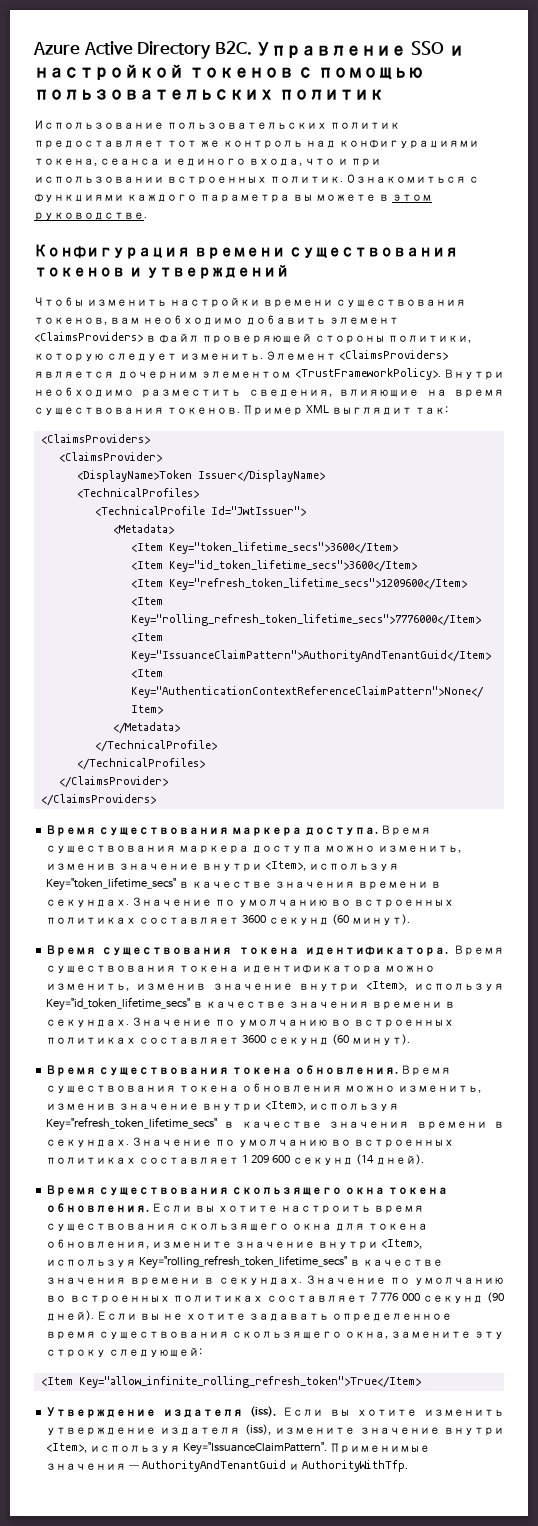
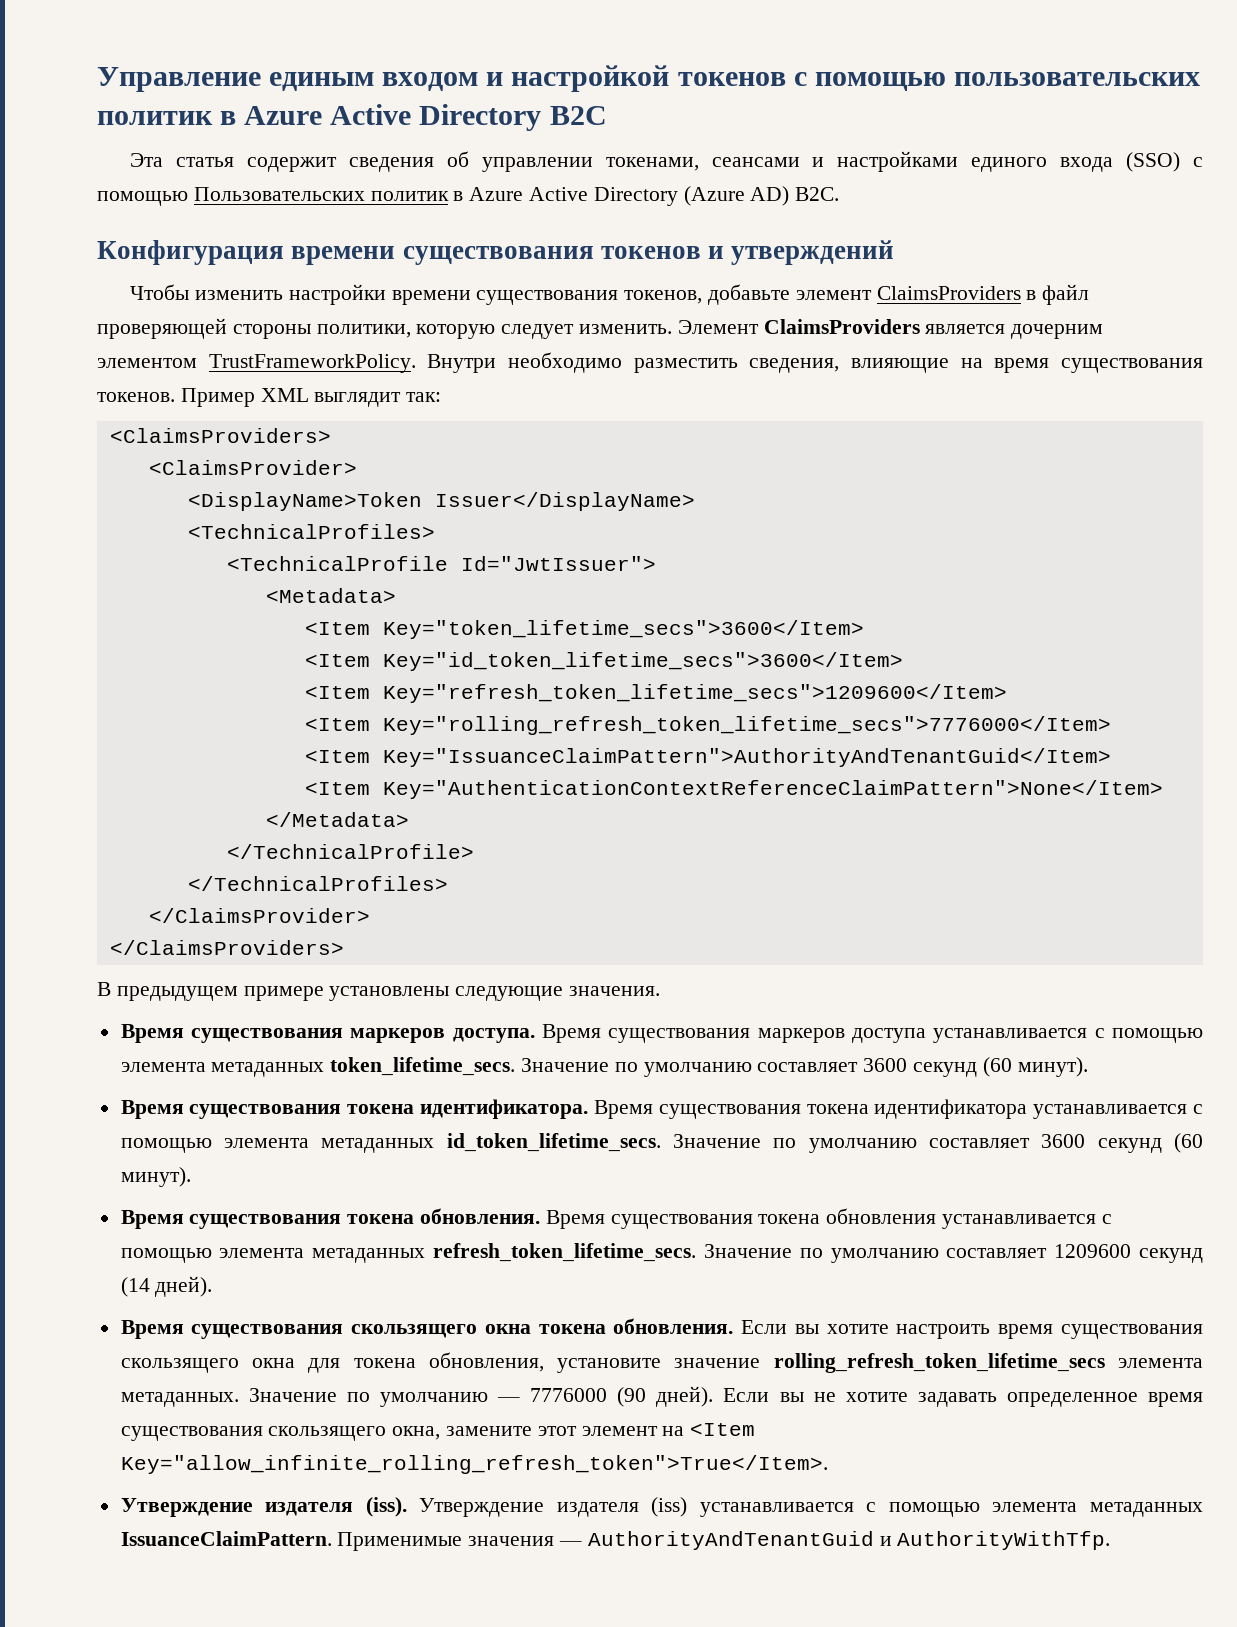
- Azure Active Directory B2C. Управление SSO и настройкой токенов с помощью пользовательских политик
- Использование пользовательских политик предоставляет тот же контроль над конфигурациями токена, сеанса и единого входа, что и при использовании встроенных политик. Ознакомиться с функциями каждого параметра вы можете в этом руководстве.
+ Управление единым входом и настройкой токенов с помощью пользовательских политик в Azure Active Directory B2C
+ Эта статья содержит сведения об управлении токенами, сеансами и настройками единого входа (SSO) с помощью Пользовательских политик в Azure Active Directory (Azure AD) B2C.
- Чтобы изменить настройки времени существования токенов, вам необходимо добавить элемент <ClaimsProviders> в файл проверяющей стороны политики, которую следует изменить.
+ Чтобы изменить настройки времени существования токенов, добавьте элемент ClaimsProviders в файл проверяющей стороны политики, которую следует изменить.
- Элемент <ClaimsProviders> является дочерним элементом <TrustFrameworkPolicy>.
+ Элемент ClaimsProviders является дочерним элементом TrustFrameworkPolicy.
- Время существования маркера доступа.
+ В предыдущем примере установлены следующие значения.
+ Время существования маркеров доступа.
- Время существования маркера доступа можно изменить, изменив значение внутри <Item>, используя Key="token_lifetime_secs" в качестве значения времени в секундах. Значение по умолчанию во встроенных политиках составляет 3600 секунд (60 минут).
+ Время существования маркеров доступа устанавливается с помощью элемента метаданных token_lifetime_secs. Значение по умолчанию составляет 3600 секунд (60 минут).
- Время существования токена идентификатора можно изменить, изменив значение внутри <Item>, используя Key="id_token_lifetime_secs" в качестве значения времени в секундах. Значение по умолчанию во встроенных политиках составляет 3600 секунд (60 минут).
+ Время существования токена идентификатора устанавливается с помощью элемента метаданных id_token_lifetime_secs. Значение по умолчанию составляет 3600 секунд (60 минут).
- Время существования токена обновления можно изменить, изменив значение внутри <Item>, используя Key="refresh_token_lifetime_secs" в качестве значения времени в секундах. Значение по умолчанию во встроенных политиках составляет 1 209 600 секунд (14 дней).
+ Время существования токена обновления устанавливается с помощью элемента метаданных refresh_token_lifetime_secs. Значение по умолчанию составляет 1209600 секунд (14 дней).
- Если вы хотите настроить время существования скользящего окна для токена обновления, измените значение внутри <Item>, используя Key="rolling_refresh_token_lifetime_secs" в качестве значения времени в секундах. Значение по умолчанию во встроенных политиках составляет 7 776 000 секунд (90 дней).
+ Если вы хотите настроить время существования скользящего окна для токена обновления, установите значение rolling_refresh_token_lifetime_secs элемента метаданных. Значение по умолчанию — 7776000 (90 дней).
- Если вы не хотите задавать определенное время существования скользящего окна, замените эту строку следующей:
- <Item Key="allow_infinite_rolling_refresh_token">True</Item>
- Утверждение издателя (iss). Если вы хотите изменить утверждение издателя (iss), измените значение внутри <Item>, используя Key="IssuanceClaimPattern".
+ Если вы не хотите задавать определенное время существования скользящего окна, замените этот элемент на <Item Key="allow_infinite_rolling_refresh_token">True</Item>.
+ Утверждение издателя (iss). Утверждение издателя (iss) устанавливается с помощью элемента метаданных IssuanceClaimPattern.

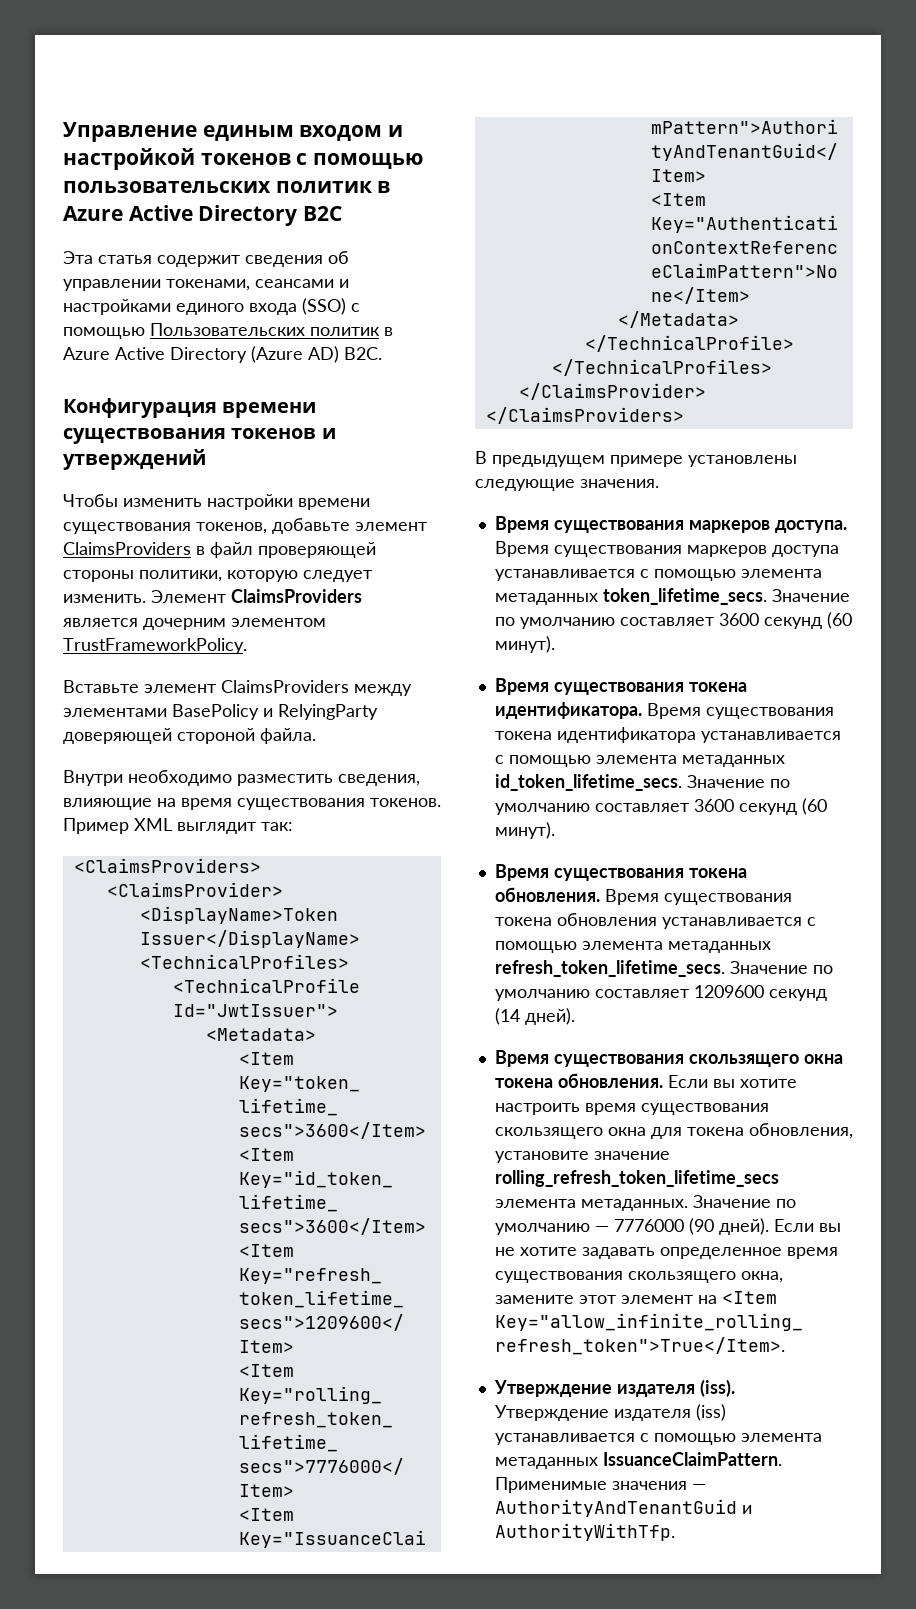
- Элемент ClaimsProviders является дочерним элементом TrustFrameworkPolicy. Внутри необходимо разместить сведения, влияющие на время существования токенов.
+ Элемент ClaimsProviders является дочерним элементом TrustFrameworkPolicy.
+ Вставьте элемент ClaimsProviders между элементами BasePolicy и RelyingParty доверяющей стороной файла.
+ Внутри необходимо разместить сведения, влияющие на время существования токенов.

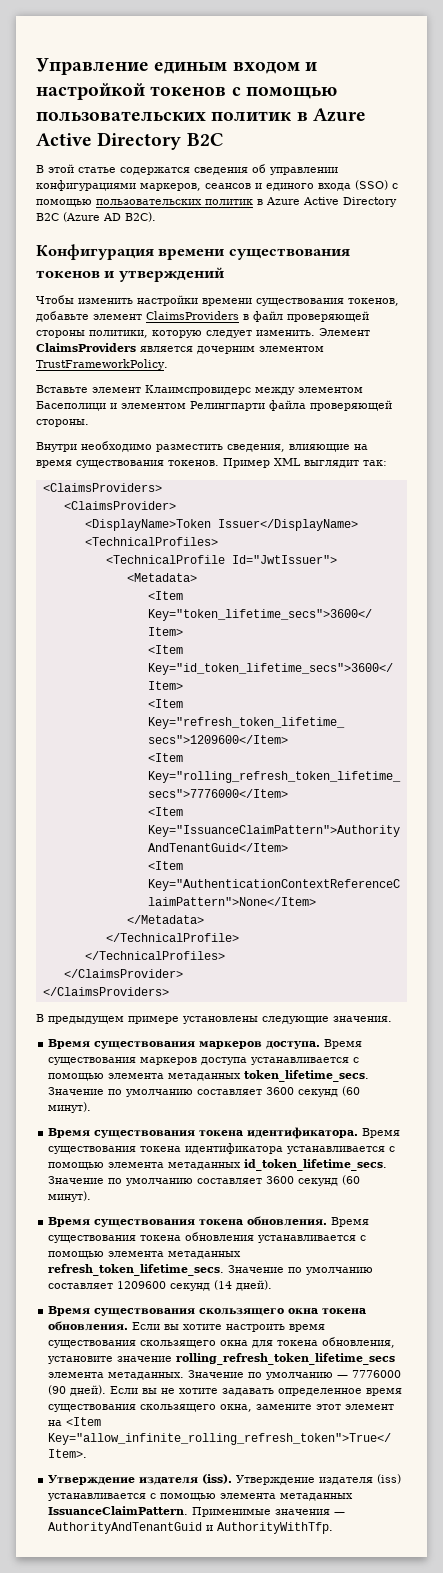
- Эта статья содержит сведения об управлении токенами, сеансами и настройками единого входа (SSO) с помощью Пользовательских политик в Azure Active Directory (Azure AD) B2C.
+ В этой статье содержатся сведения об управлении конфигурациями маркеров, сеансов и единого входа (SSO) с помощью пользовательских политик в Azure Active Directory B2C (Azure AD B2C).
- Вставьте элемент ClaimsProviders между элементами BasePolicy и RelyingParty доверяющей стороной файла.
+ Вставьте элемент Клаимспровидерс между элементом Басеполици и элементом Релингпарти файла проверяющей стороны.

